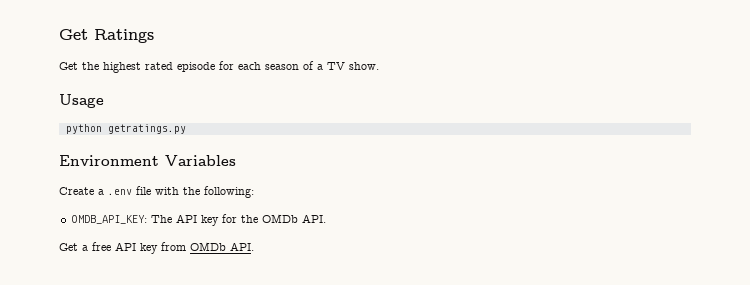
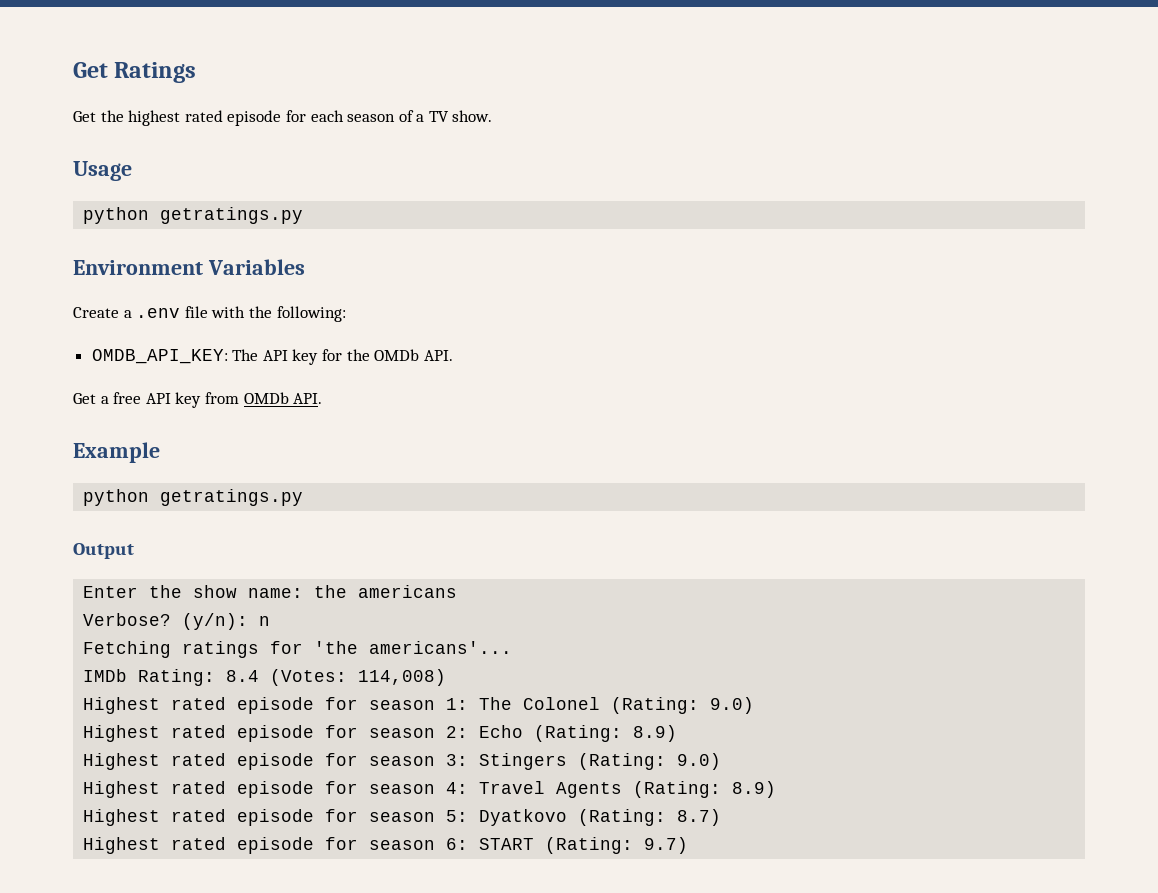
+ Example
+ python getratings.py
+ Output
+ Enter the show name: the americans
+ Verbose? (y/n): n
+ Fetching ratings for 'the americans'...
+ IMDb Rating: 8.4 (Votes: 114,008)
+ Highest rated episode for season 1: The Colonel (Rating: 9.0)
+ Highest rated episode for season 2: Echo (Rating: 8.9)
+ Highest rated episode for season 3: Stingers (Rating: 9.0)
+ Highest rated episode for season 4: Travel Agents (Rating: 8.9)
+ Highest rated episode for season 5: Dyatkovo (Rating: 8.7)
+ Highest rated episode for season 6: START (Rating: 9.7)

